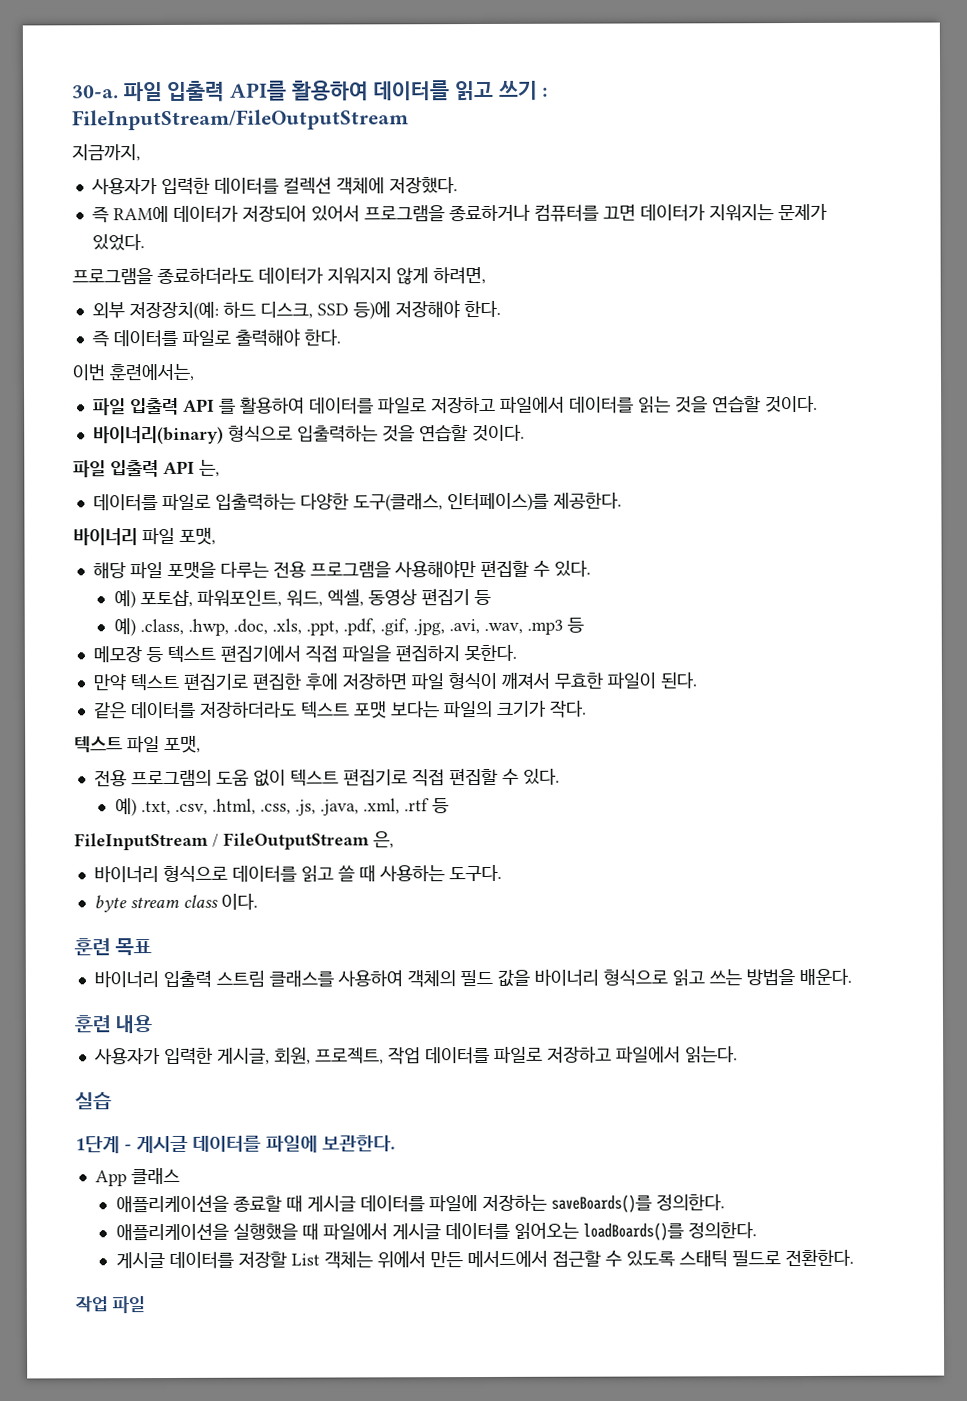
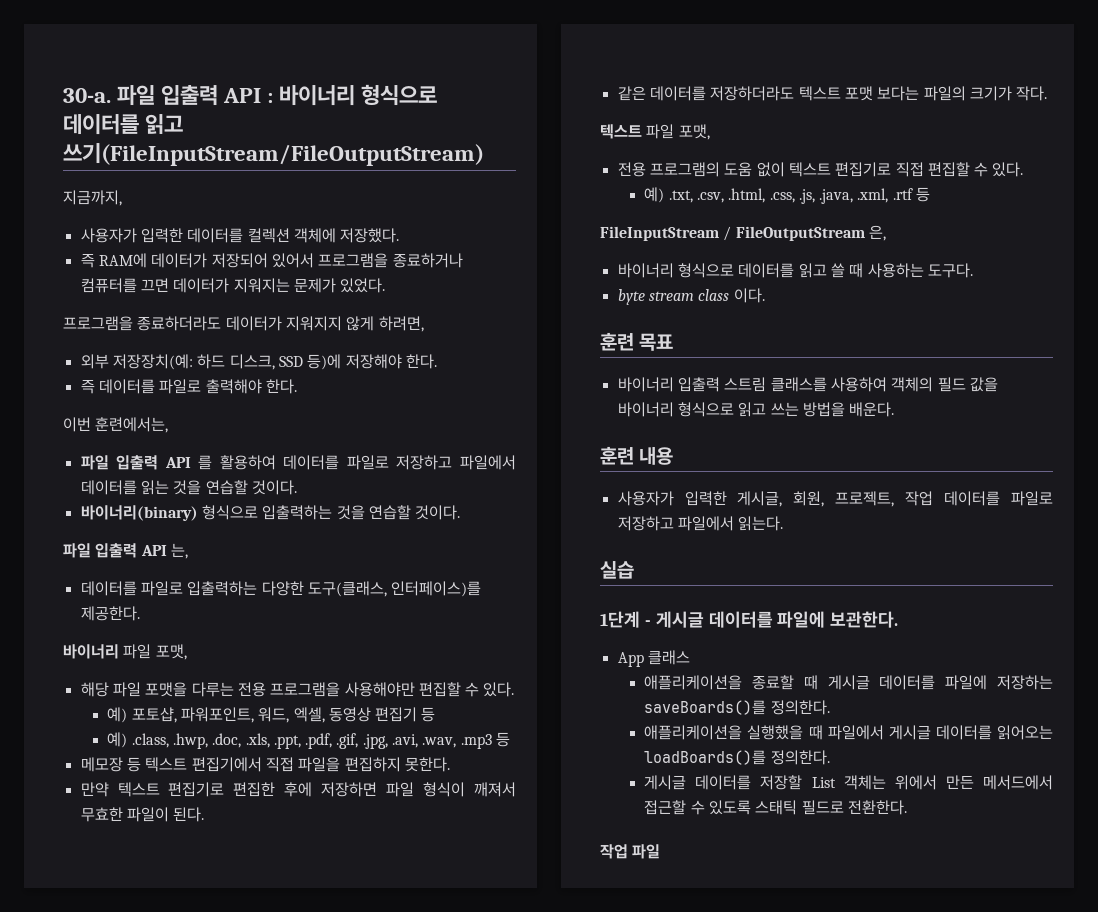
- 파일 입출력 API를 활용하여 데이터를 읽고 쓰기 : FileInputStream/FileOutputStream
+ 파일 입출력 API : 바이너리 형식으로 데이터를 읽고 쓰기(FileInputStream/FileOutputStream)

